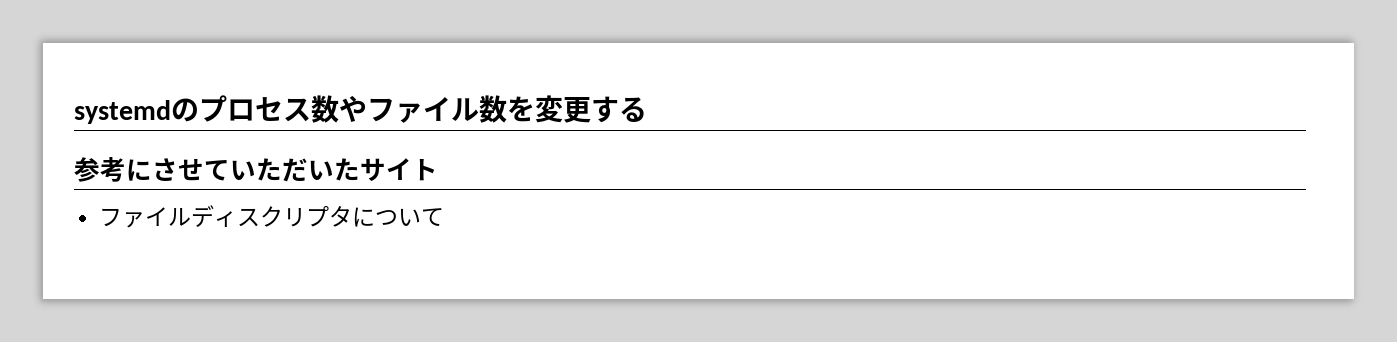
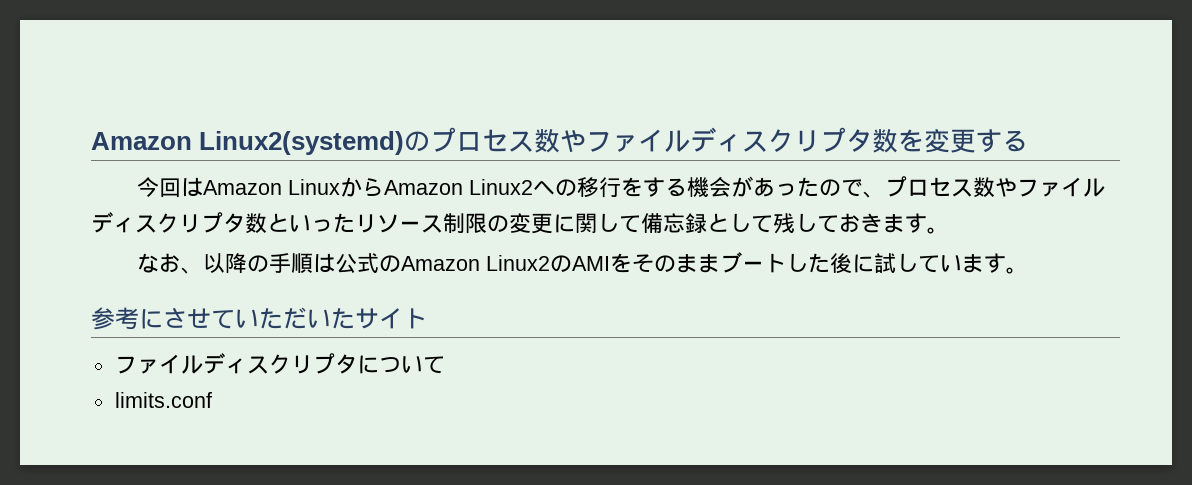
- systemdのプロセス数やファイル数を変更する
+ Amazon Linux2(systemd)のプロセス数やファイルディスクリプタ数を変更する
+ 今回はAmazon LinuxからAmazon Linux2への移行をする機会があったので、プロセス数やファイルディスクリプタ数といったリソース制限の変更に関して備忘録として残しておきます。
+ なお、以降の手順は公式のAmazon Linux2のAMIをそのままブートした後に試しています。
+ limits.conf

